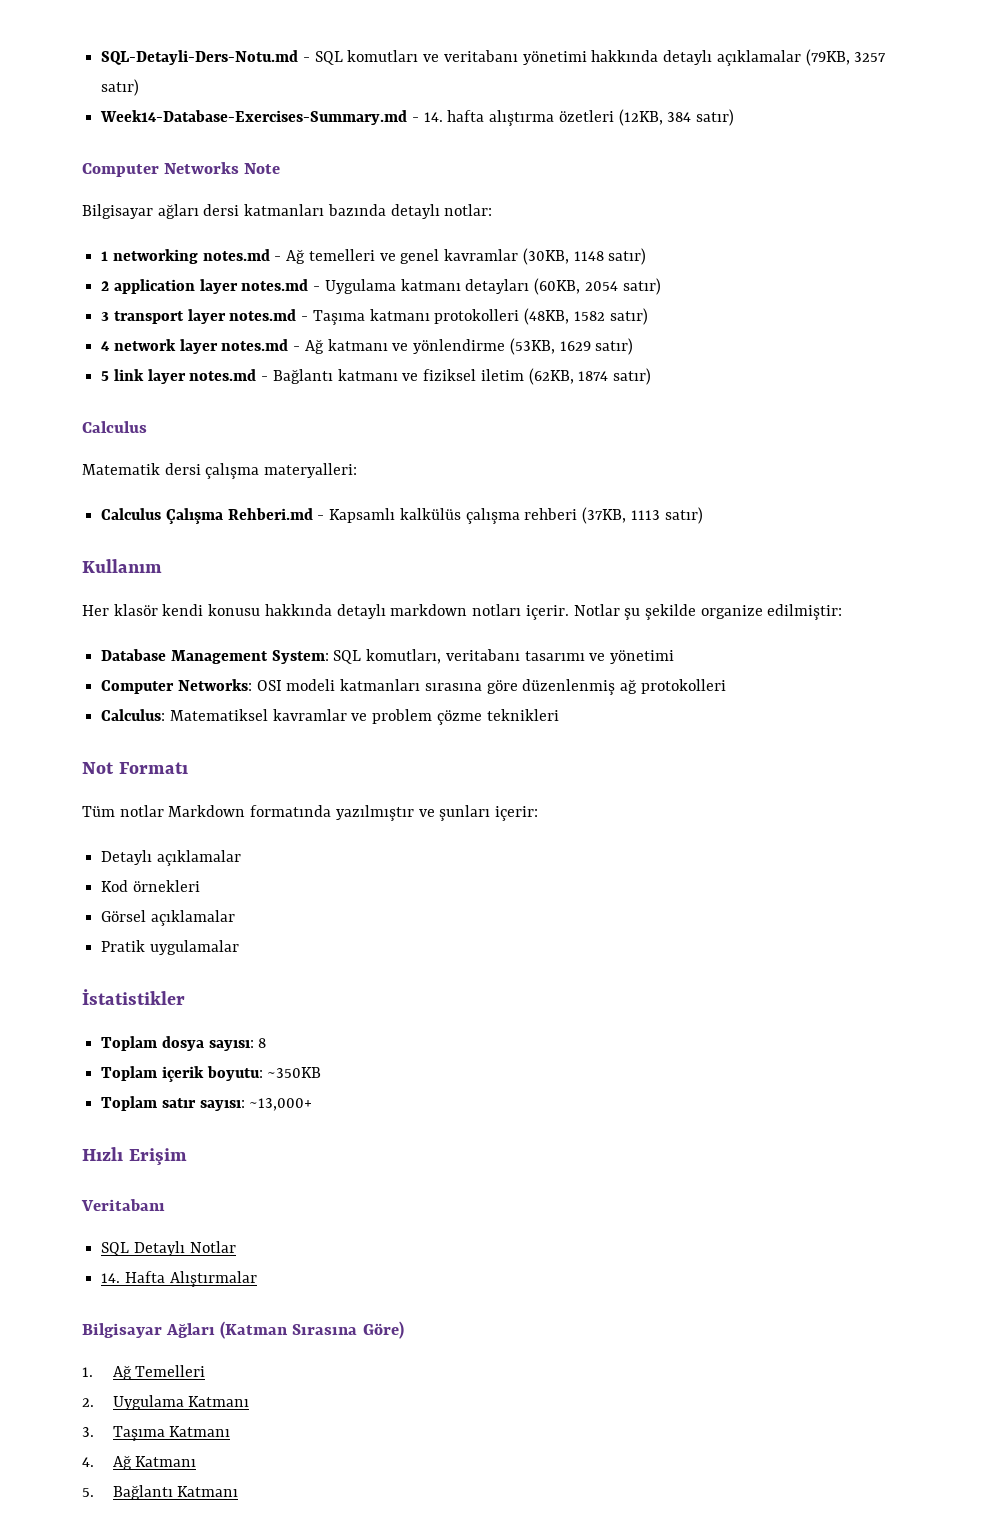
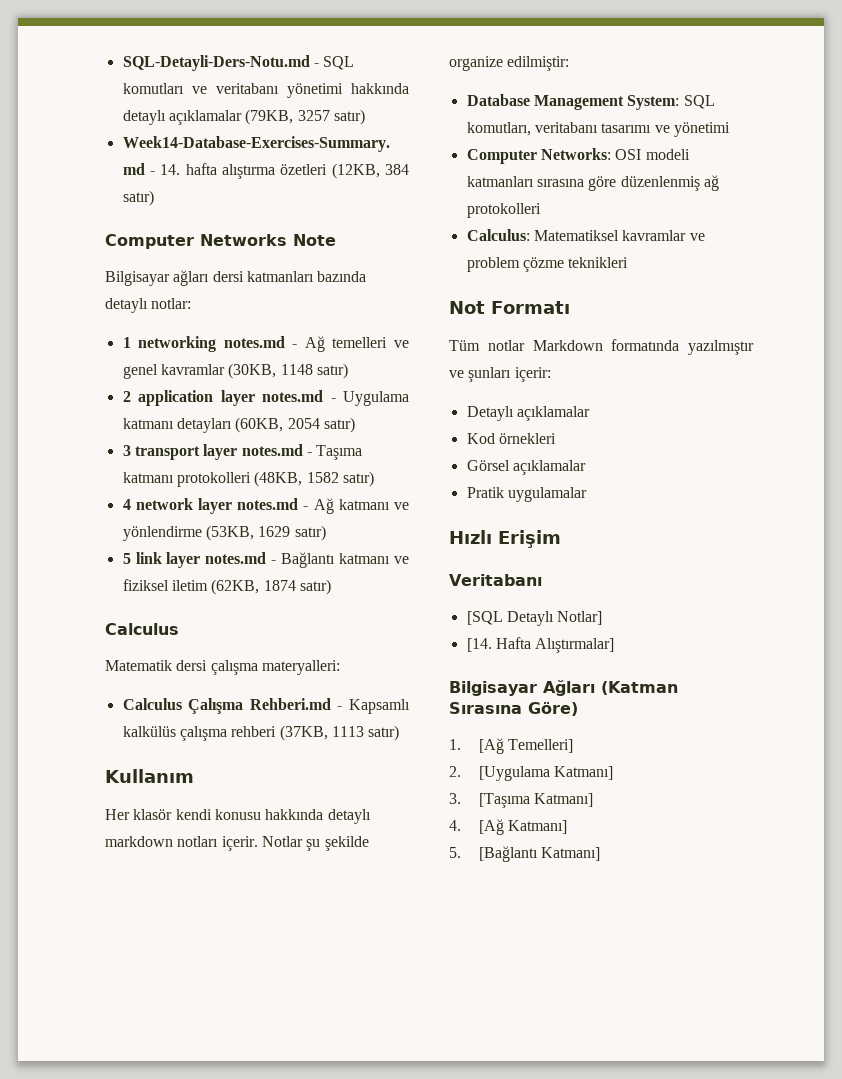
- İstatistikler
- Toplam dosya sayısı: 8
- Toplam içerik boyutu: ~350KB
- Toplam satır sayısı: ~13,000+
  Hızlı Erişim
  Veritabanı
- SQL Detaylı Notlar
- 14. Hafta Alıştırmalar
+ [SQL Detaylı Notlar]
+ [14. Hafta Alıştırmalar]
- 1. Ağ Temelleri
+ 1. [Ağ Temelleri]
- 2. Uygulama Katmanı
+ 2. [Uygulama Katmanı]
- 3. Taşıma Katmanı
+ 3. [Taşıma Katmanı]
- 4. Ağ Katmanı
+ 4. [Ağ Katmanı]
- 5. Bağlantı Katmanı
+ 5. [Bağlantı Katmanı]

